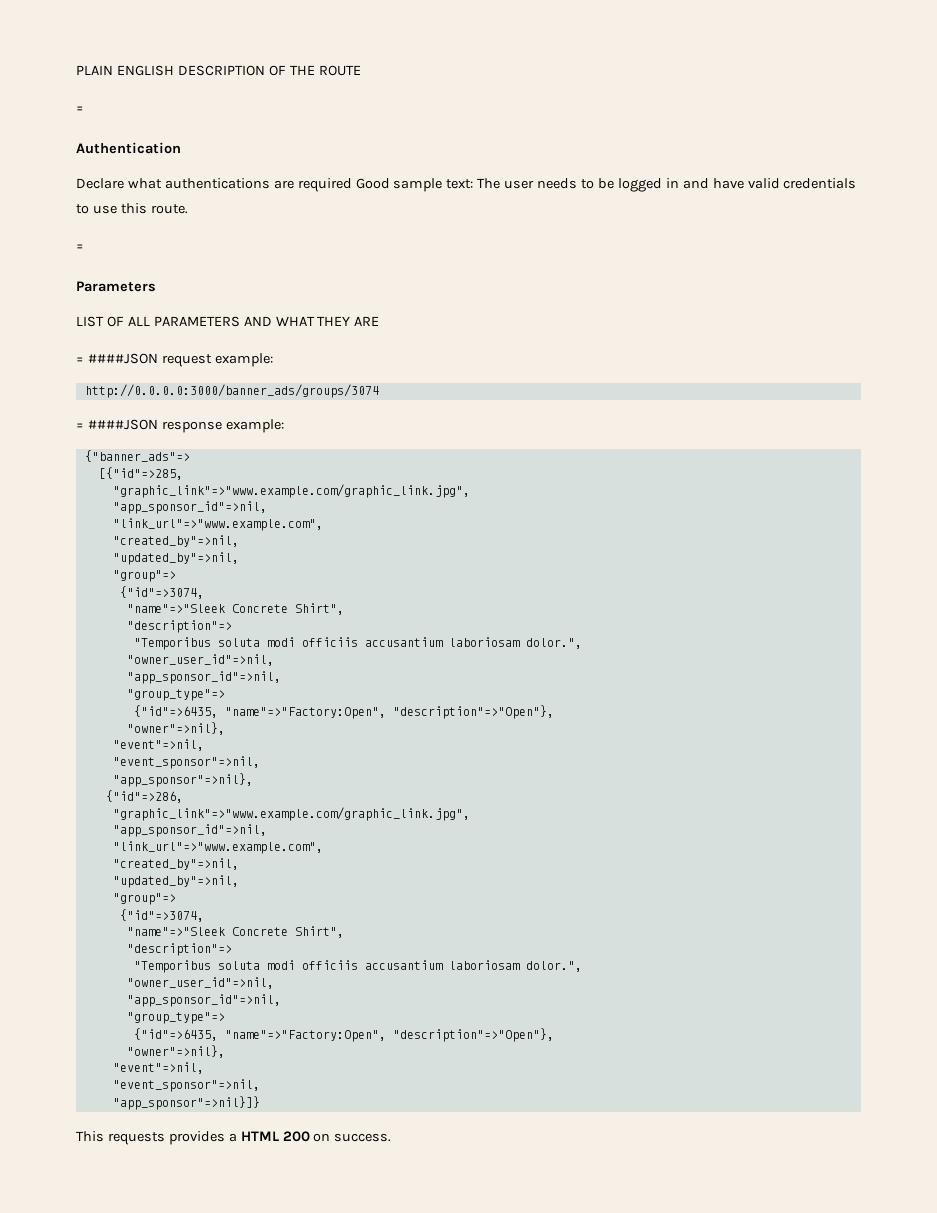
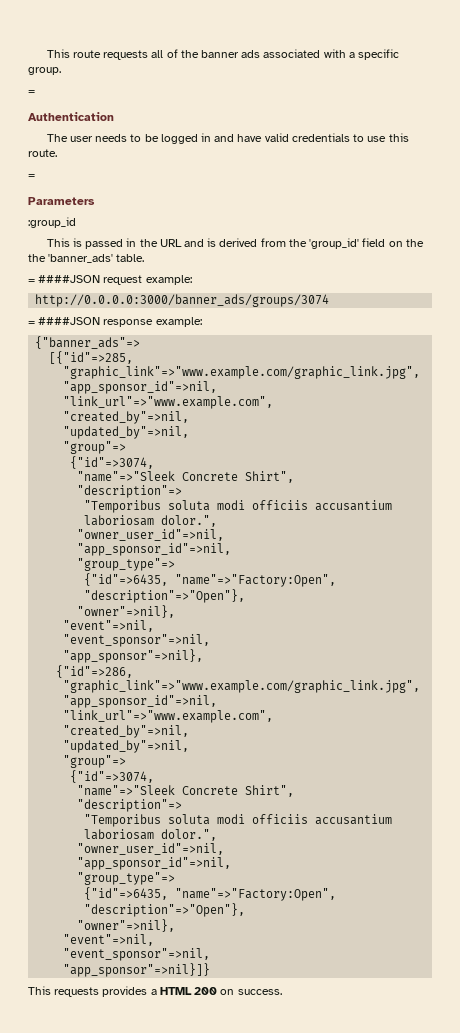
- PLAIN ENGLISH DESCRIPTION OF THE ROUTE
+ This route requests all of the banner ads associated with a specific group.
  =
  Authentication
- Declare what authentications are required Good sample text: The user needs to be logged in and have valid credentials to use this route.
+ The user needs to be logged in and have valid credentials to use this route.
- LIST OF ALL PARAMETERS AND WHAT THEY ARE
+ :group_id
+ This is passed in the URL and is derived from the 'group_id' field on the the 'banner_ads' table.

